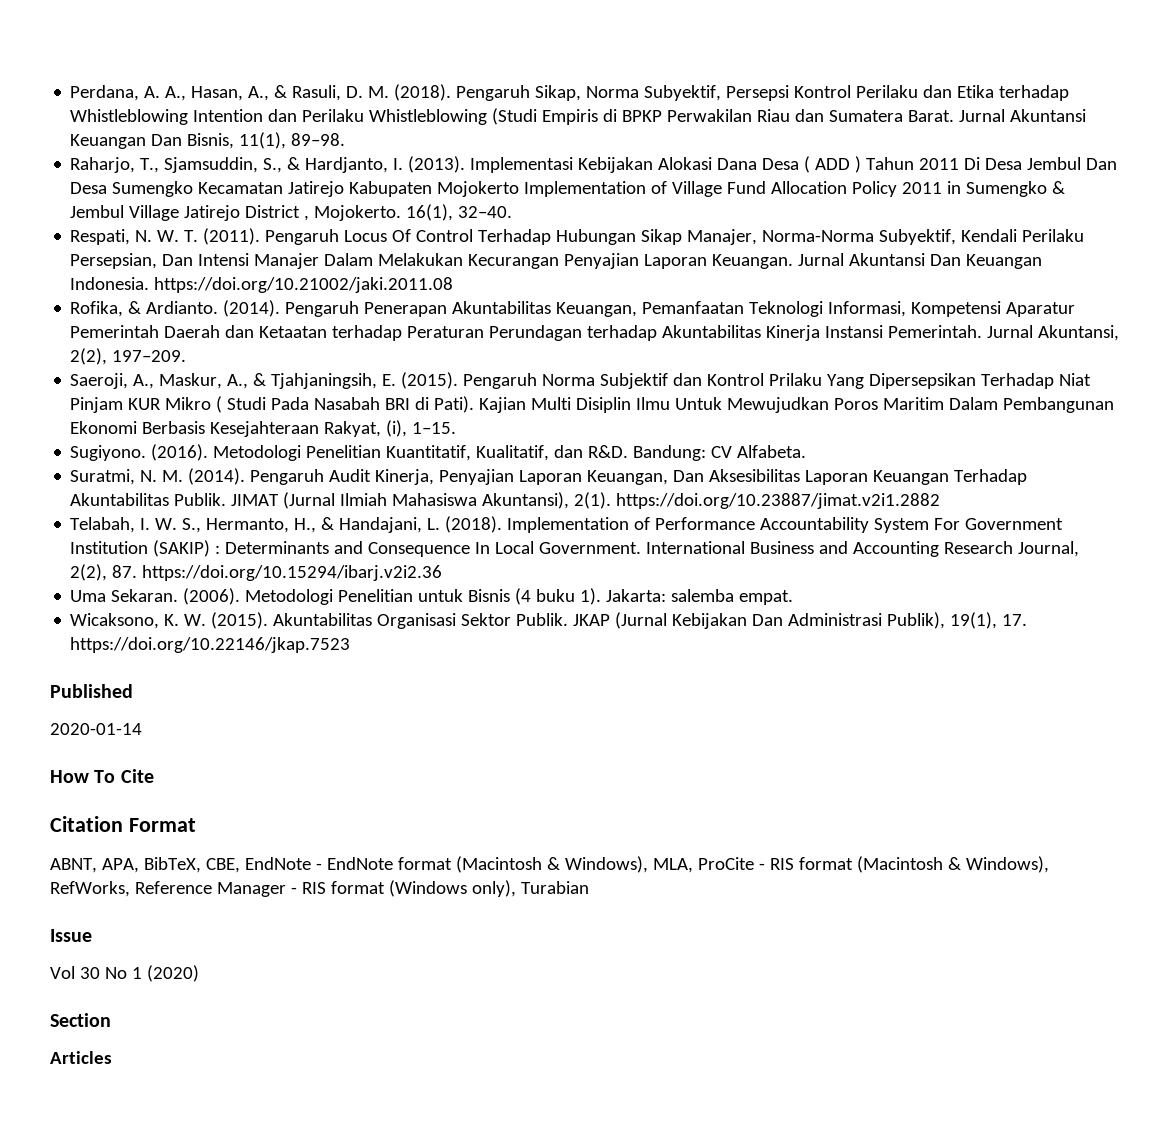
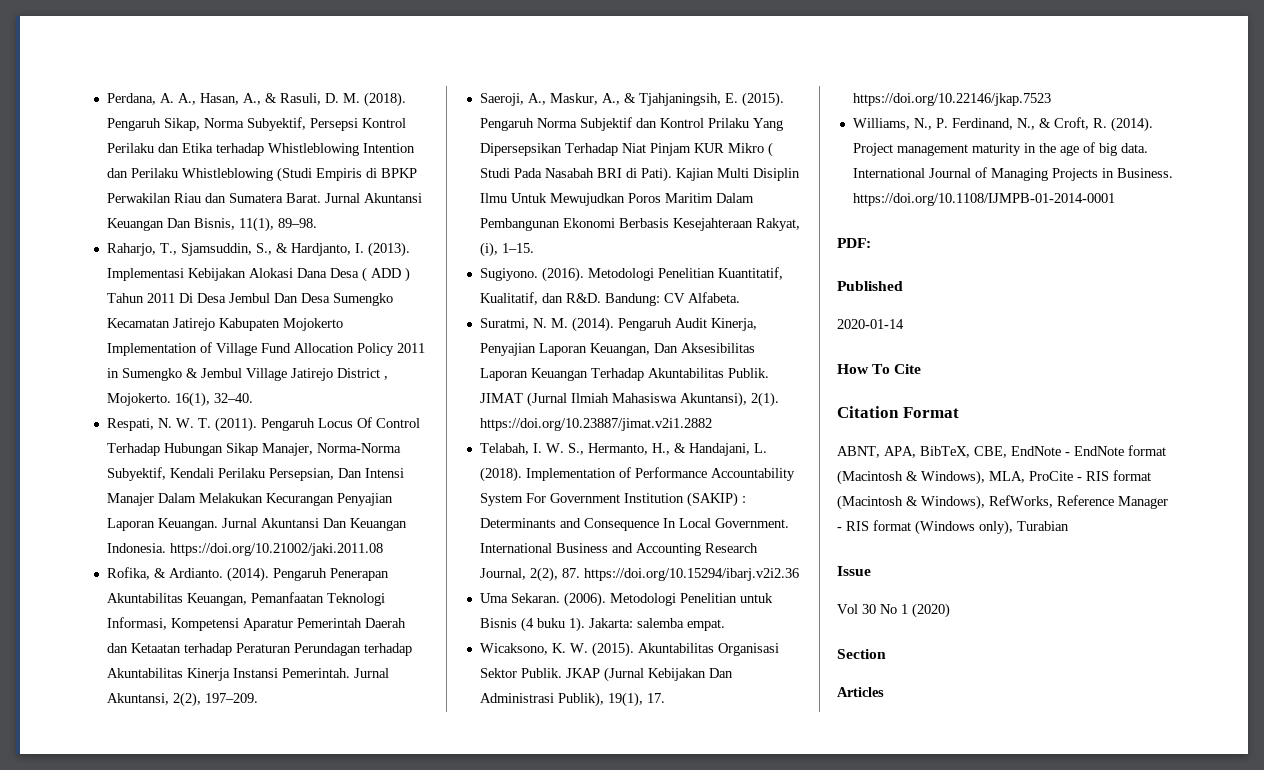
+ Williams, N., P. Ferdinand, N., & Croft, R. (2014). Project management maturity in the age of big data. International Journal of Managing Projects in Business. https://doi.org/10.1108/IJMPB-01-2014-0001
+ PDF:

